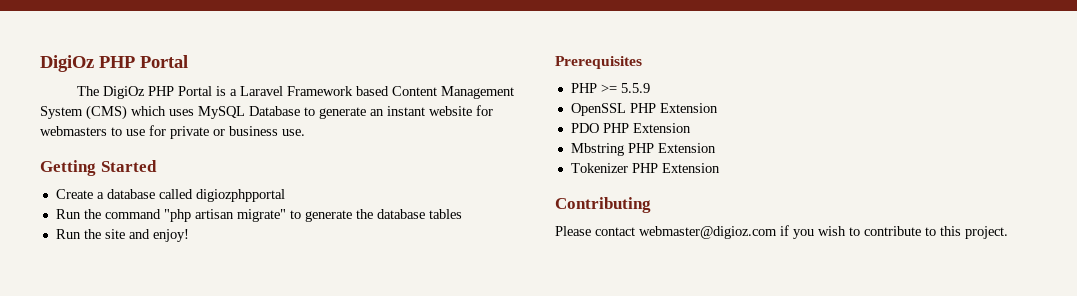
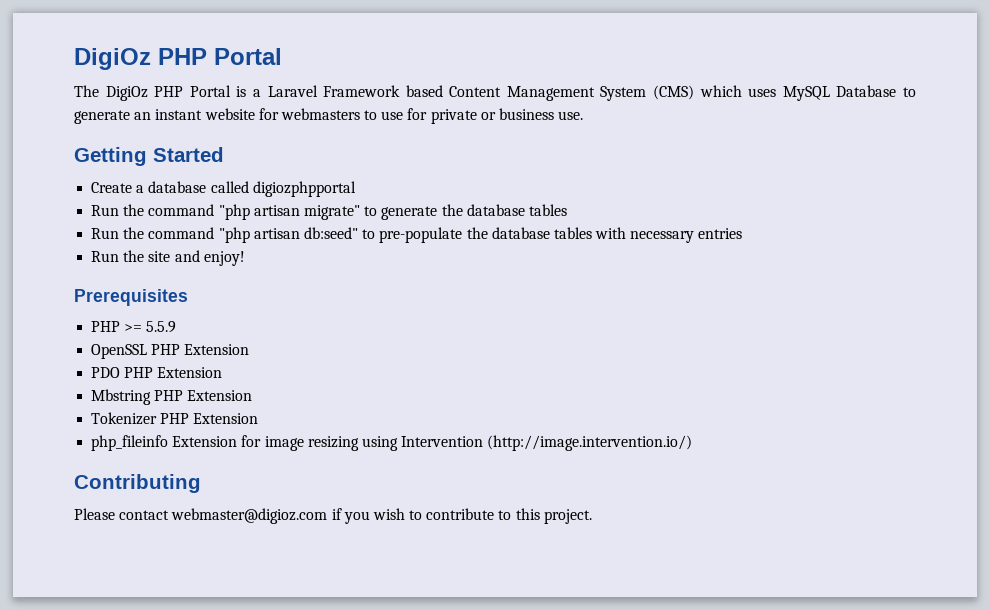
+ Run the command "php artisan db:seed" to pre-populate the database tables with necessary entries
+ php_fileinfo Extension for image resizing using Intervention (http://image.intervention.io/)

